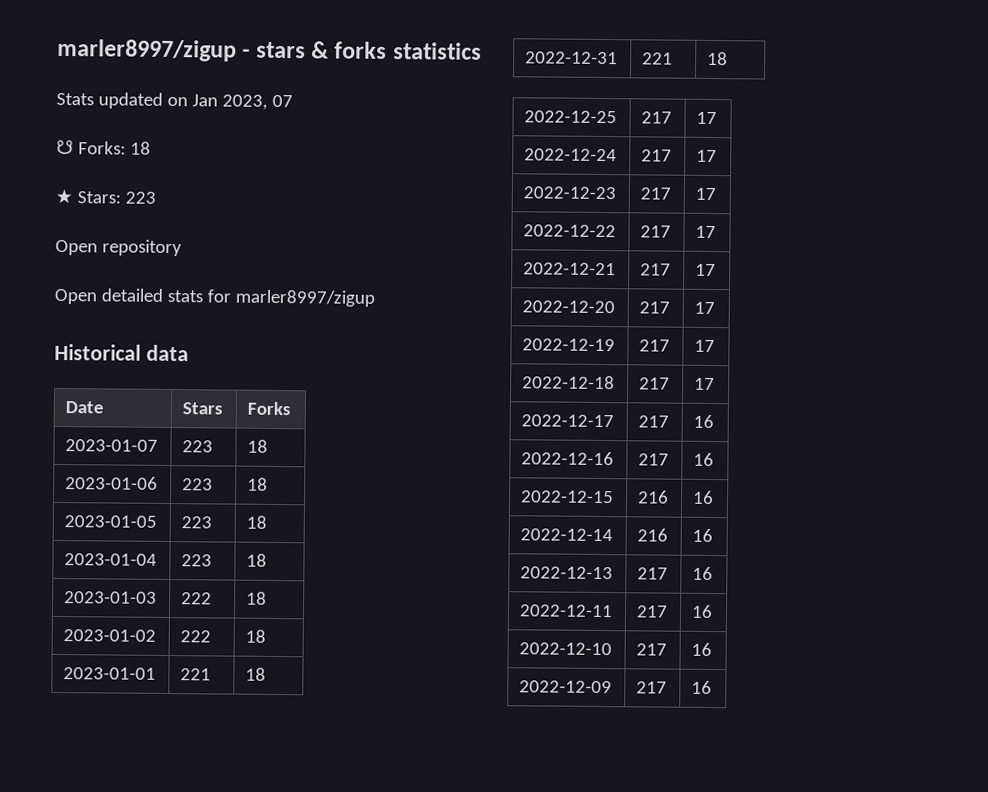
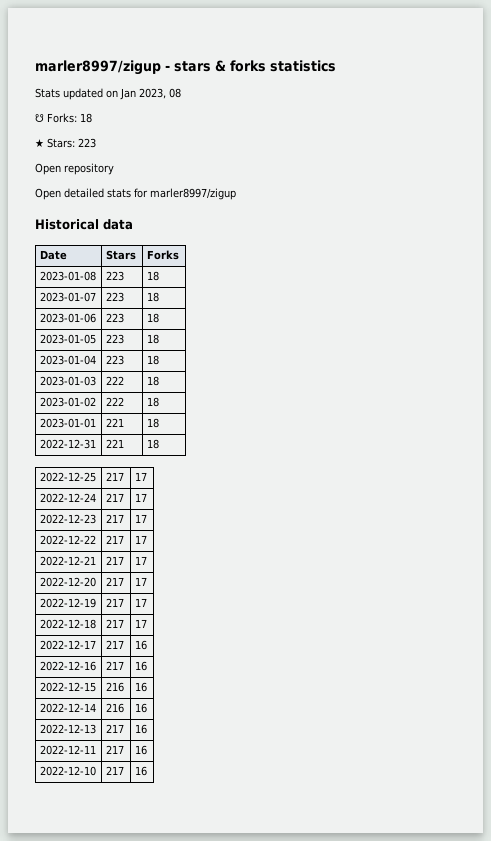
- Stats updated on Jan 2023, 07
+ Stats updated on Jan 2023, 08
+ 2023-01-08 | 223 | 18
- 2022-12-09 | 217 | 16

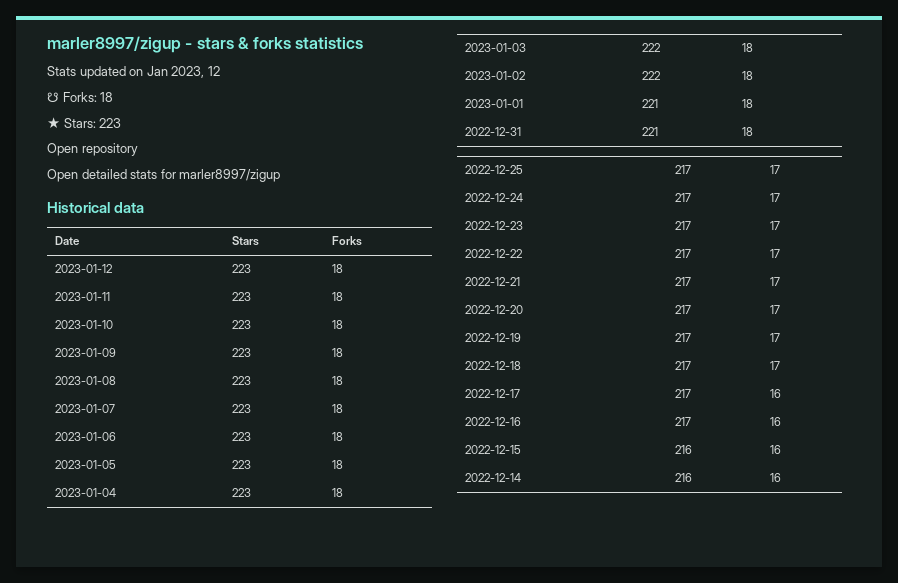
- Stats updated on Jan 2023, 08
+ Stats updated on Jan 2023, 12
+ 2023-01-12 | 223 | 18
+ 2023-01-11 | 223 | 18
+ 2023-01-10 | 223 | 18
+ 2023-01-09 | 223 | 18
- 2022-12-13 | 217 | 16
- 2022-12-11 | 217 | 16
- 2022-12-10 | 217 | 16

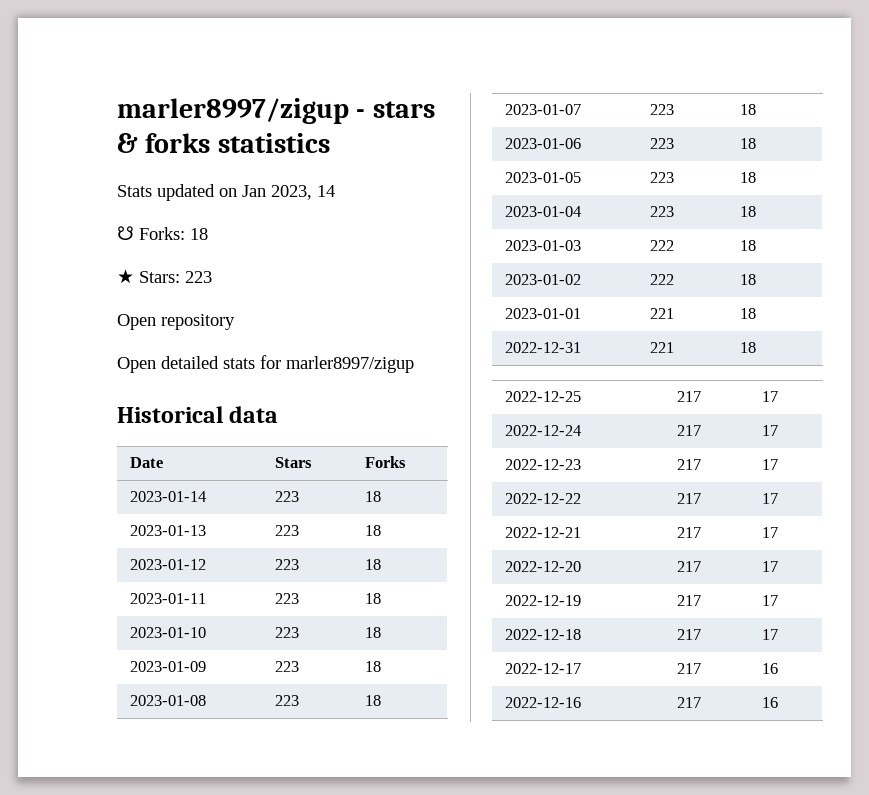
- Stats updated on Jan 2023, 12
+ Stats updated on Jan 2023, 14
+ 2023-01-14 | 223 | 18
+ 2023-01-13 | 223 | 18
- 2022-12-15 | 216 | 16
- 2022-12-14 | 216 | 16

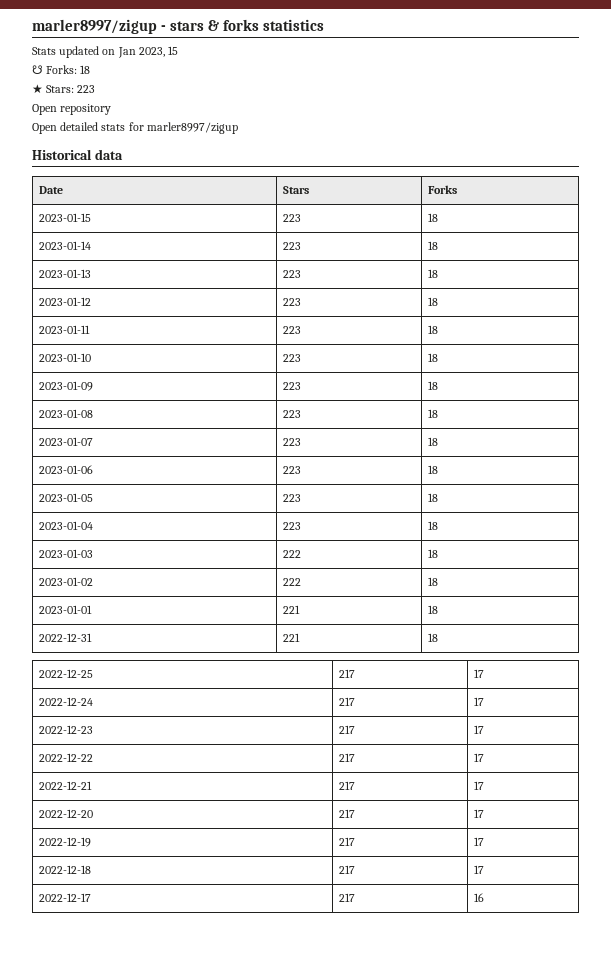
- Stats updated on Jan 2023, 14
+ Stats updated on Jan 2023, 15
+ 2023-01-15 | 223 | 18
- 2022-12-16 | 217 | 16

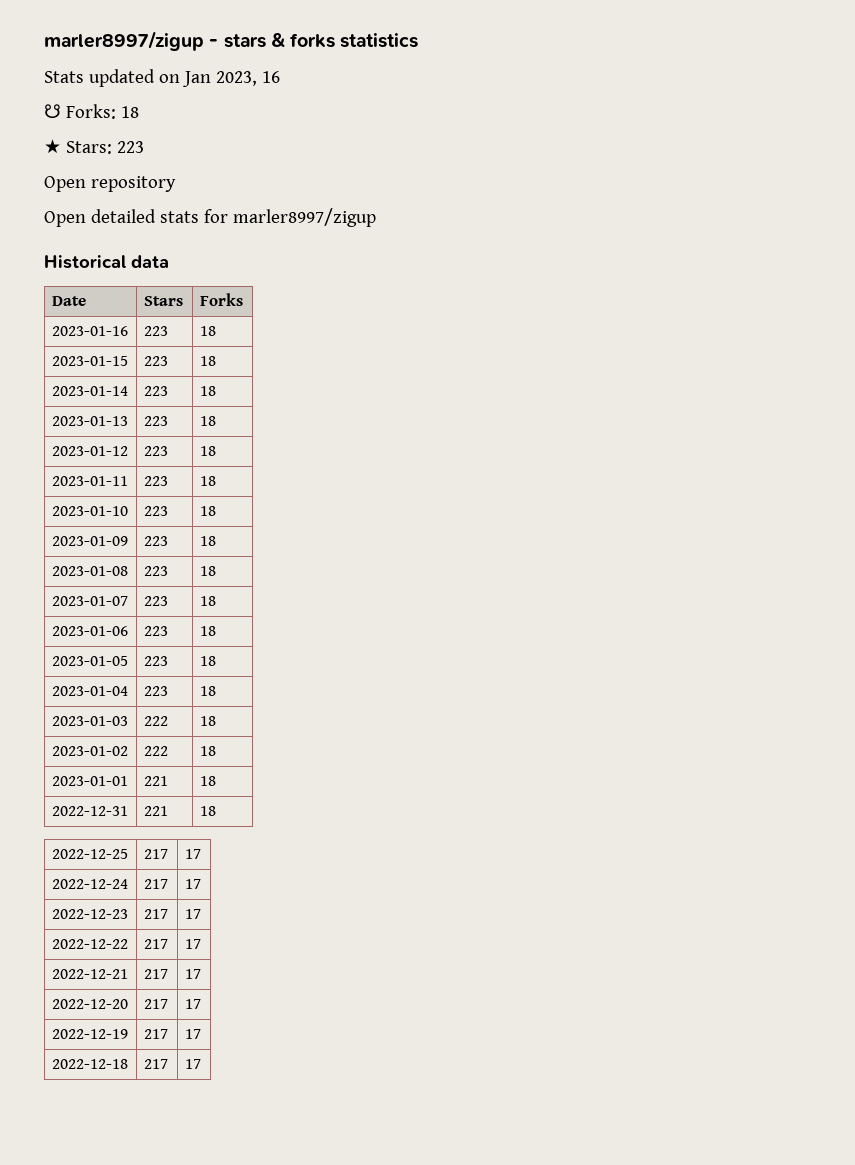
- Stats updated on Jan 2023, 15
+ Stats updated on Jan 2023, 16
+ 2023-01-16 | 223 | 18
- 2022-12-17 | 217 | 16

